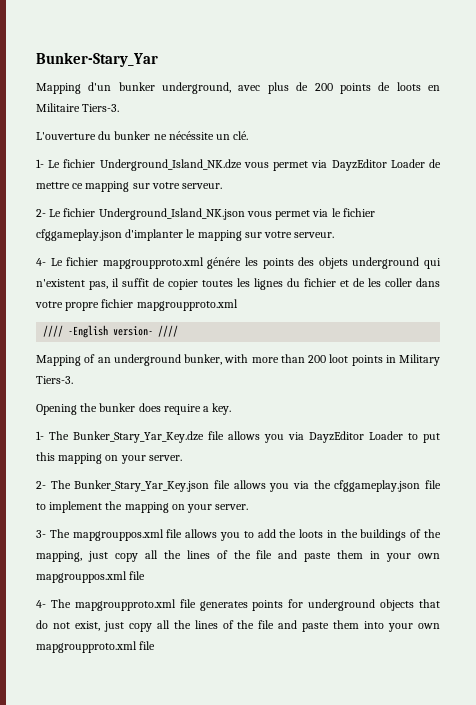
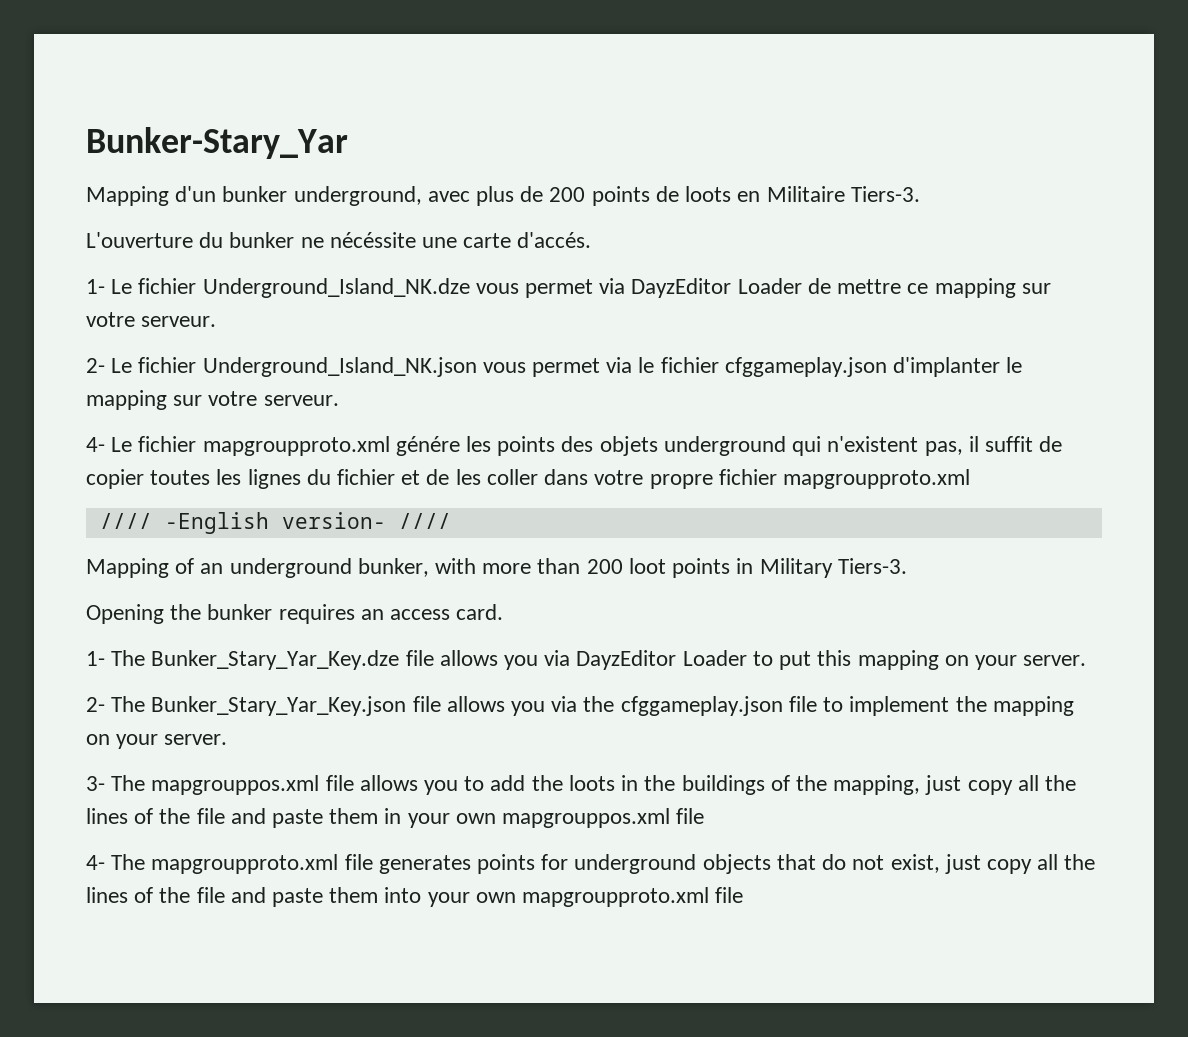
- L'ouverture du bunker ne nécéssite un clé.
+ L'ouverture du bunker ne nécéssite une carte d'accés.
- Opening the bunker does require a key.
+ Opening the bunker requires an access card.

